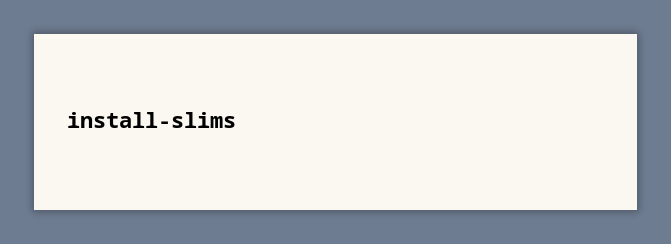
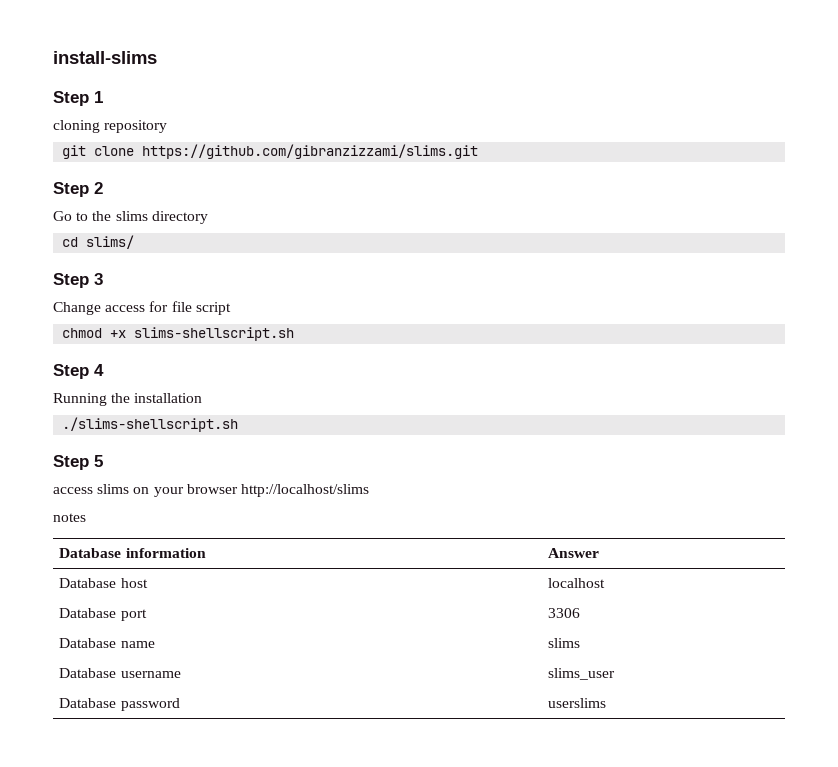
+ Step 1
+ cloning repository
+ git clone https://github.com/gibranzizzami/slims.git
+ Step 2
+ Go to the slims directory
+ cd slims/
+ Step 3
+ Change access for file script
+ chmod +x slims-shellscript.sh
+ Step 4
+ Running the installation
+ ./slims-shellscript.sh
+ Step 5
+ access slims on your browser http://localhost/slims
+ notes
+ Database information | Answer
+ Database host | localhost
+ Database port | 3306
+ Database name | slims
+ Database username | slims_user
+ Database password | userslims

